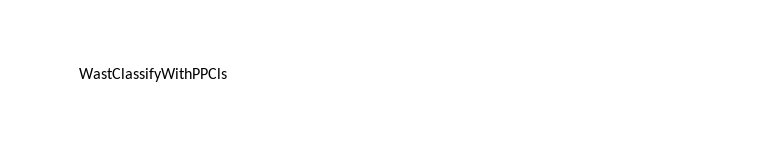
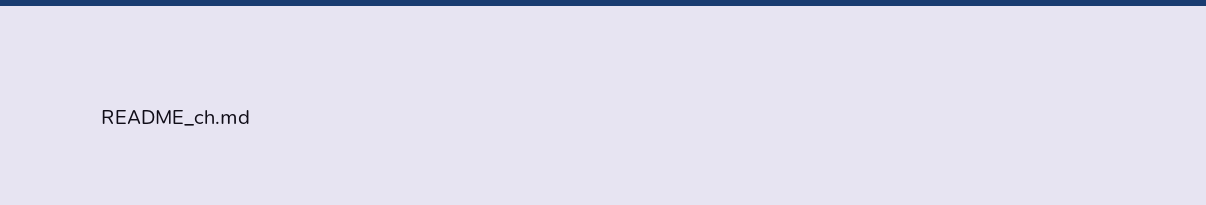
- WastClassifyWithPPCls
+ README_ch.md

